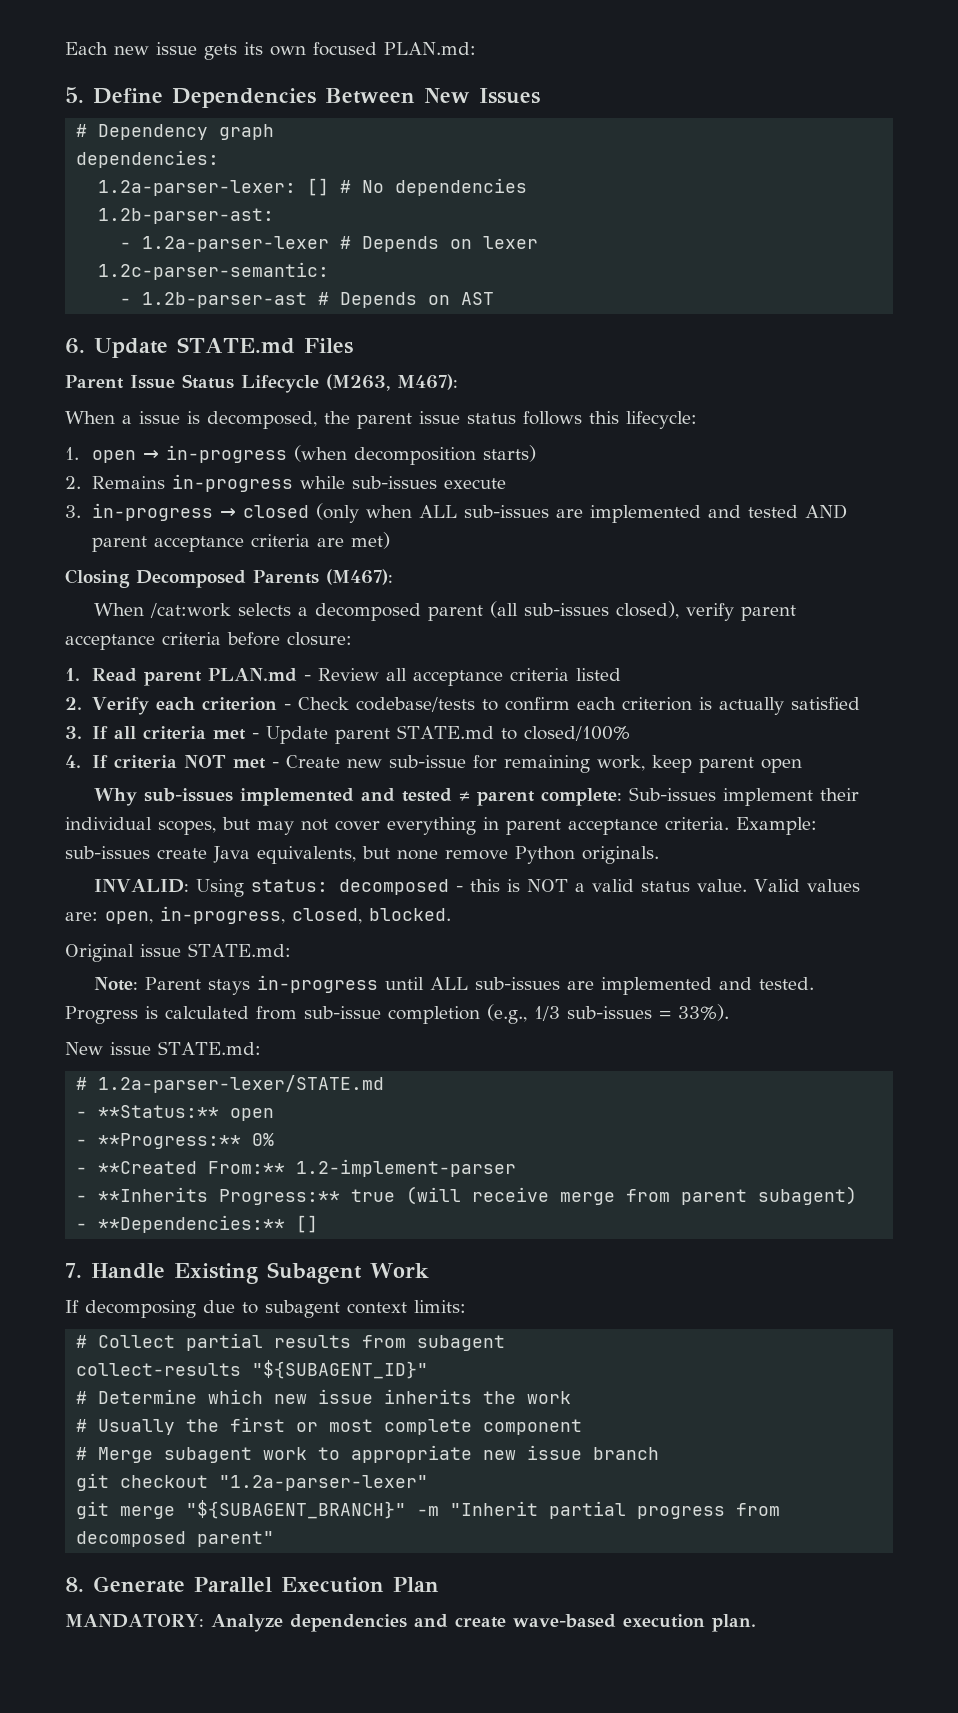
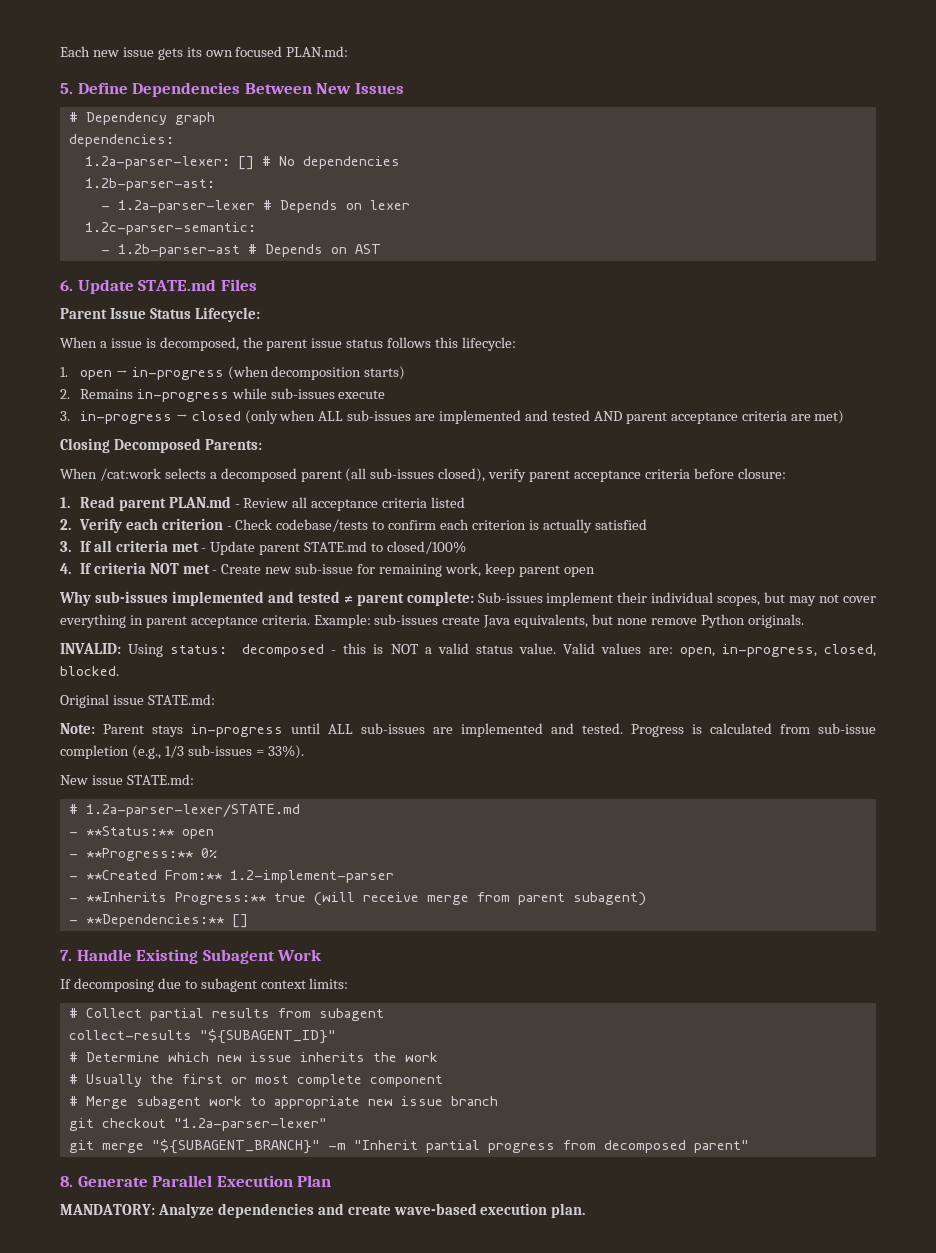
- Parent Issue Status Lifecycle (M263, M467):
+ Parent Issue Status Lifecycle:
- Closing Decomposed Parents (M467):
+ Closing Decomposed Parents:

